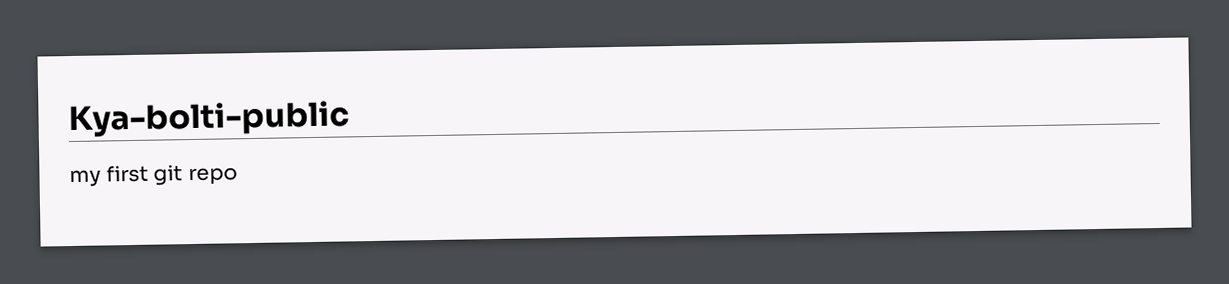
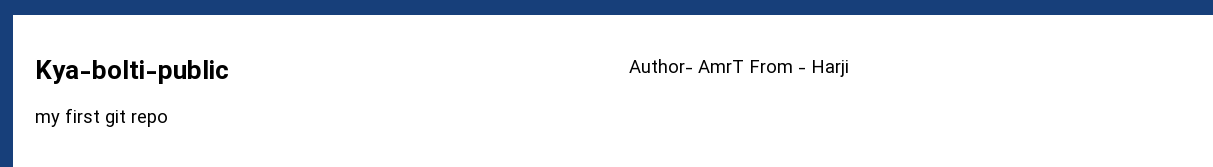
+ Author- AmrT From - Harji

